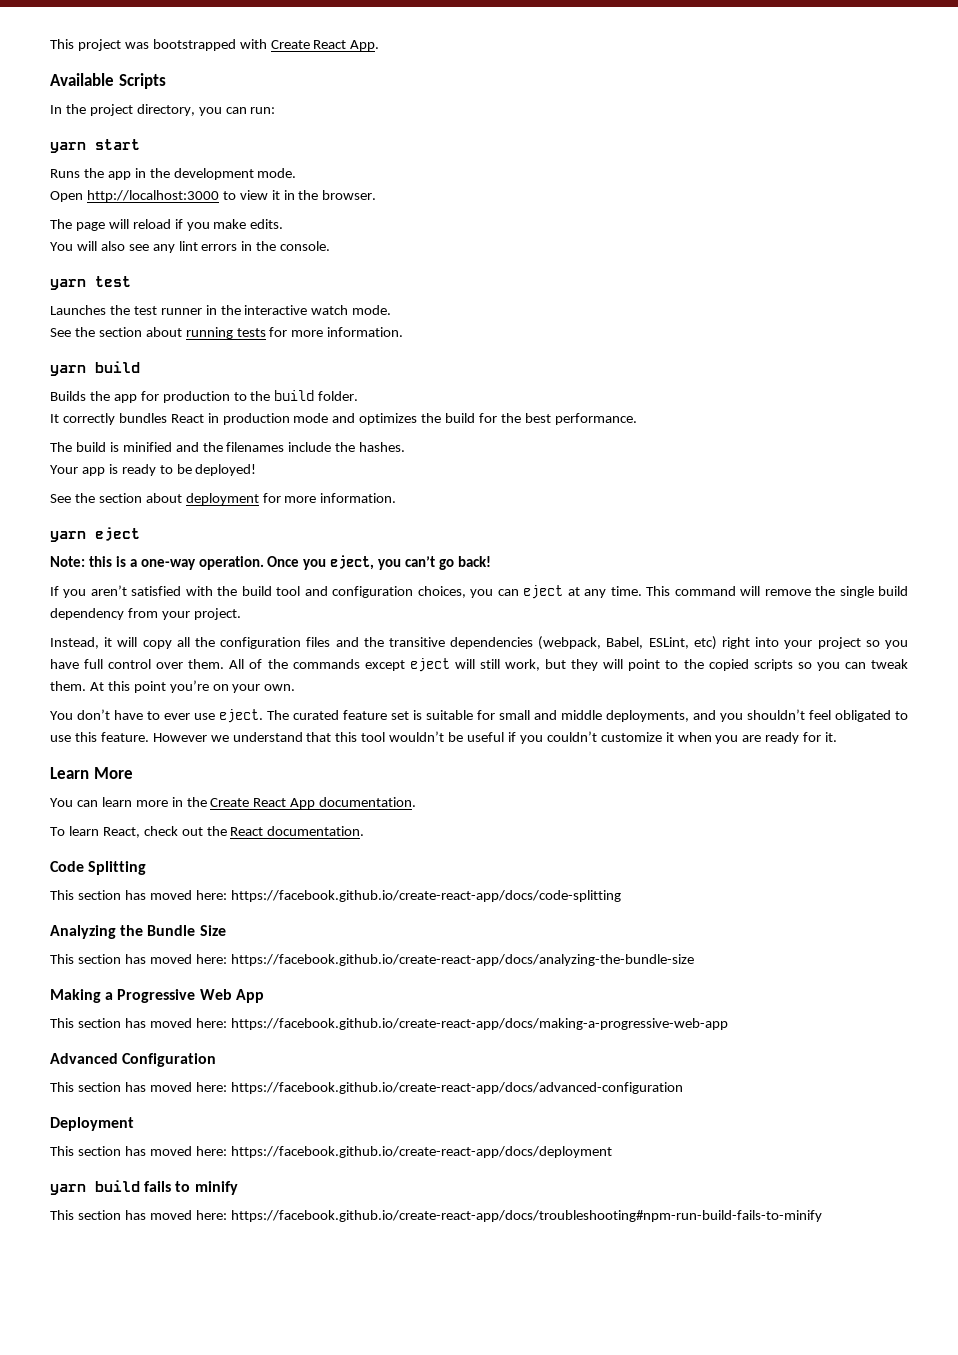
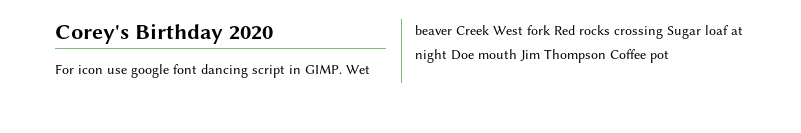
- This project was bootstrapped with Create React App.
- Available Scripts
- In the project directory, you can run:
- yarn start
- Runs the app in the development mode.
- Open http://localhost:3000 to view it in the browser.
- The page will reload if you make edits.
- You will also see any lint errors in the console.
- yarn test
- Launches the test runner in the interactive watch mode.
- See the section about running tests for more information.
- yarn build
- Builds the app for production to the build folder.
- It correctly bundles React in production mode and optimizes the build for the best performance.
- The build is minified and the filenames include the hashes.
- Your app is ready to be deployed!
- See the section about deployment for more information.
- yarn eject
- Note: this is a one-way operation. Once you eject, you can’t go back!
- If you aren’t satisfied with the build tool and configuration choices, you can eject at any time. This command will remove the single build dependency from your project.
- Instead, it will copy all the configuration files and the transitive dependencies (webpack, Babel, ESLint, etc) right into your project so you have full control over them. All of the commands except eject will still work, but they will point to the copied scripts so you can tweak them. At this point you’re on your own.
- You don’t have to ever use eject. The curated feature set is suitable for small and middle deployments, and you shouldn’t feel obligated to use this feature. However we understand that this tool wouldn’t be useful if you couldn’t customize it when you are ready for it.
- Learn More
- You can learn more in the Create React App documentation.
- To learn React, check out the React documentation.
- Code Splitting
- This section has moved here: https://facebook.github.io/create-react-app/docs/code-splitting
- Analyzing the Bundle Size
- This section has moved here: https://facebook.github.io/create-react-app/docs/analyzing-the-bundle-size
- Making a Progressive Web App
- This section has moved here: https://facebook.github.io/create-react-app/docs/making-a-progressive-web-app
- Advanced Configuration
- This section has moved here: https://facebook.github.io/create-react-app/docs/advanced-configuration
- Deployment
- This section has moved here: https://facebook.github.io/create-react-app/docs/deployment
- yarn build fails to minify
- This section has moved here: https://facebook.github.io/create-react-app/docs/troubleshooting#npm-run-build-fails-to-minify
+ Corey's Birthday 2020
+ For icon use google font dancing script in GIMP. Wet beaver Creek West fork Red rocks crossing Sugar loaf at night Doe mouth Jim Thompson Coffee pot

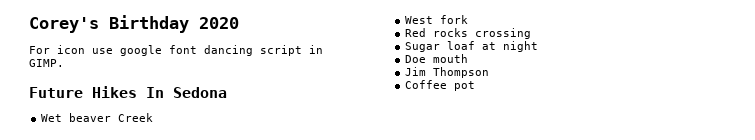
- For icon use google font dancing script in GIMP. Wet beaver Creek West fork Red rocks crossing Sugar loaf at night Doe mouth Jim Thompson Coffee pot
+ For icon use google font dancing script in GIMP.
+ Future Hikes In Sedona
+ Wet beaver Creek
+ West fork
+ Red rocks crossing
+ Sugar loaf at night
+ Doe mouth
+ Jim Thompson
+ Coffee pot

